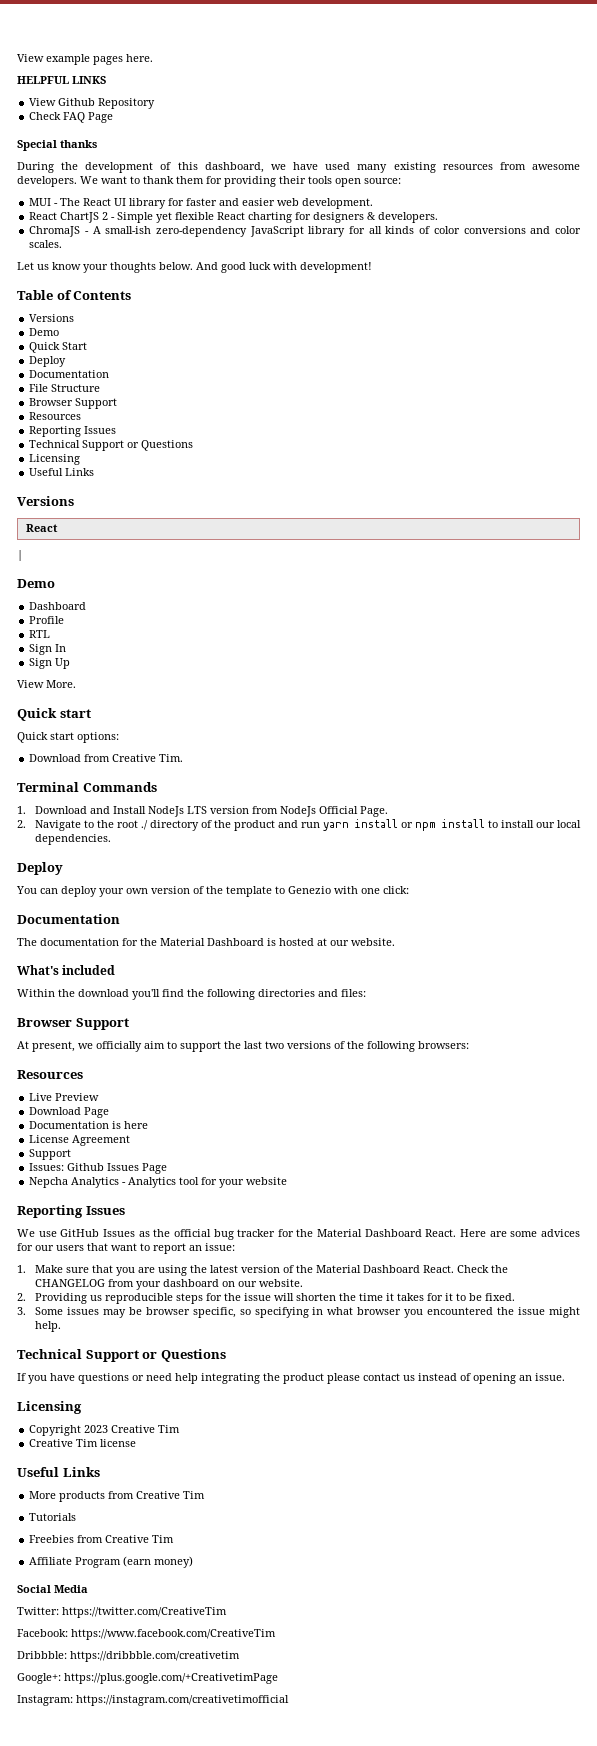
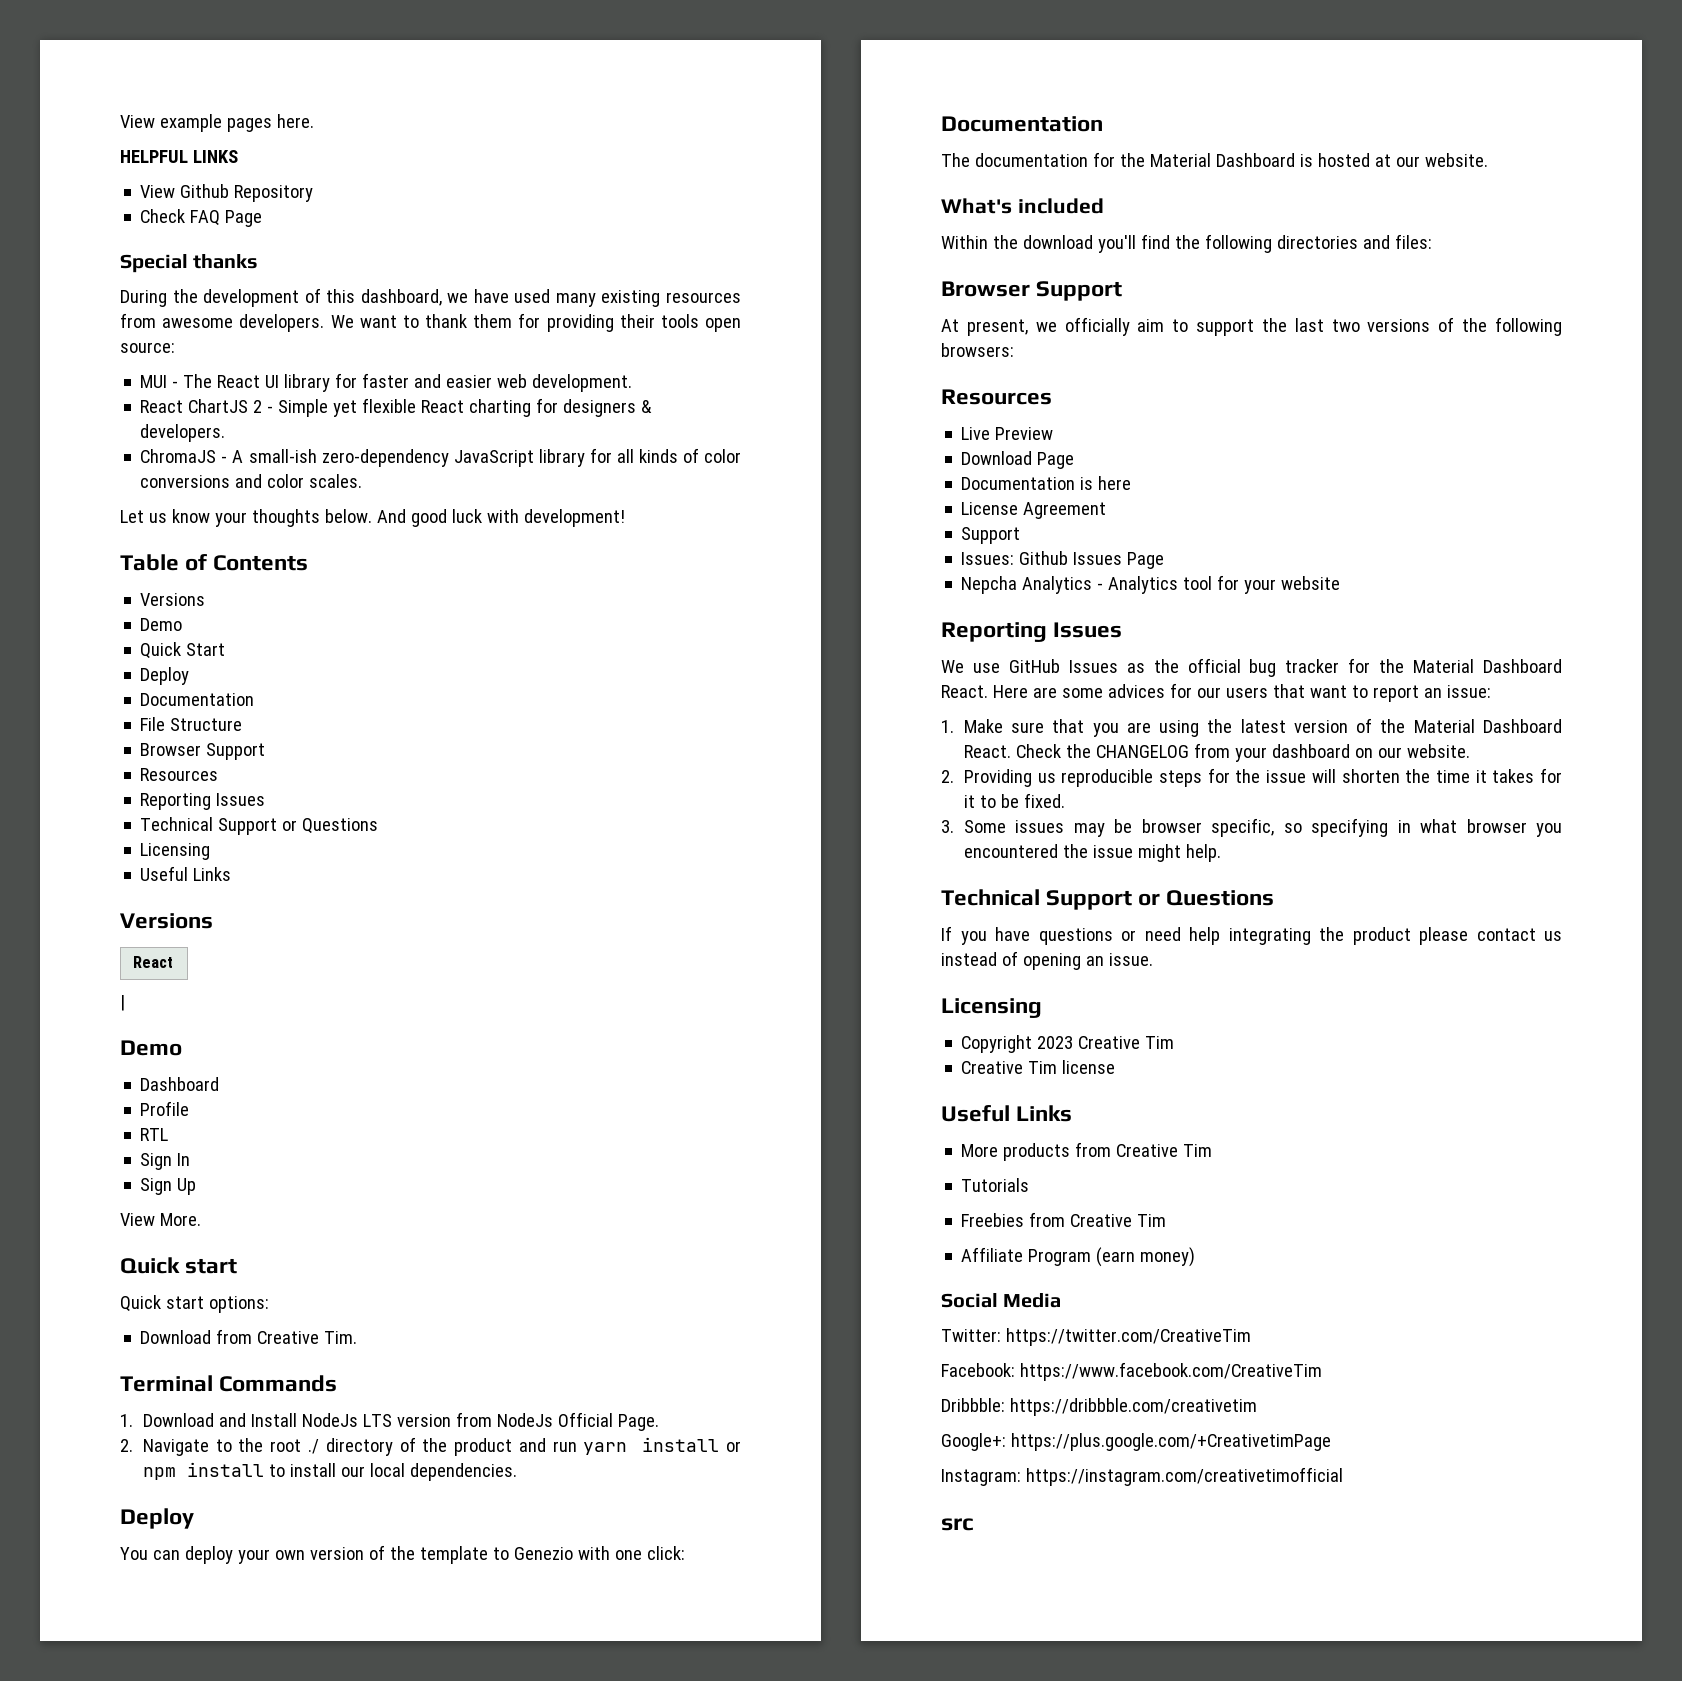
+ src

